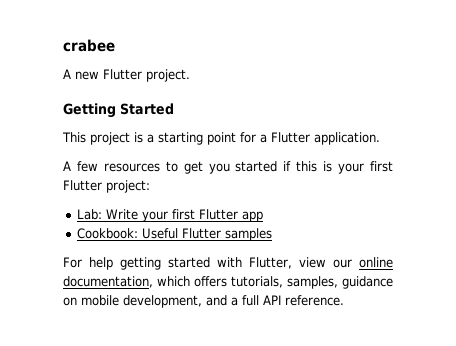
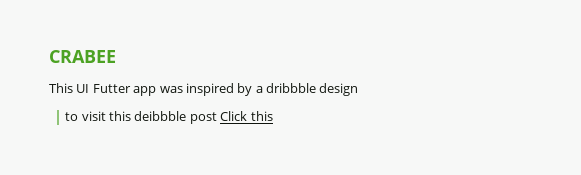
- crabee
- A new Flutter project.
- Getting Started
- This project is a starting point for a Flutter application.
- A few resources to get you started if this is your first Flutter project:
- Lab: Write your first Flutter app
- Cookbook: Useful Flutter samples
- For help getting started with Flutter, view our online documentation, which offers tutorials, samples, guidance on mobile development, and a full API reference.
+ CRABEE
+ This UI Futter app was inspired by a dribbble design
+ to visit this deibbble post Click this

